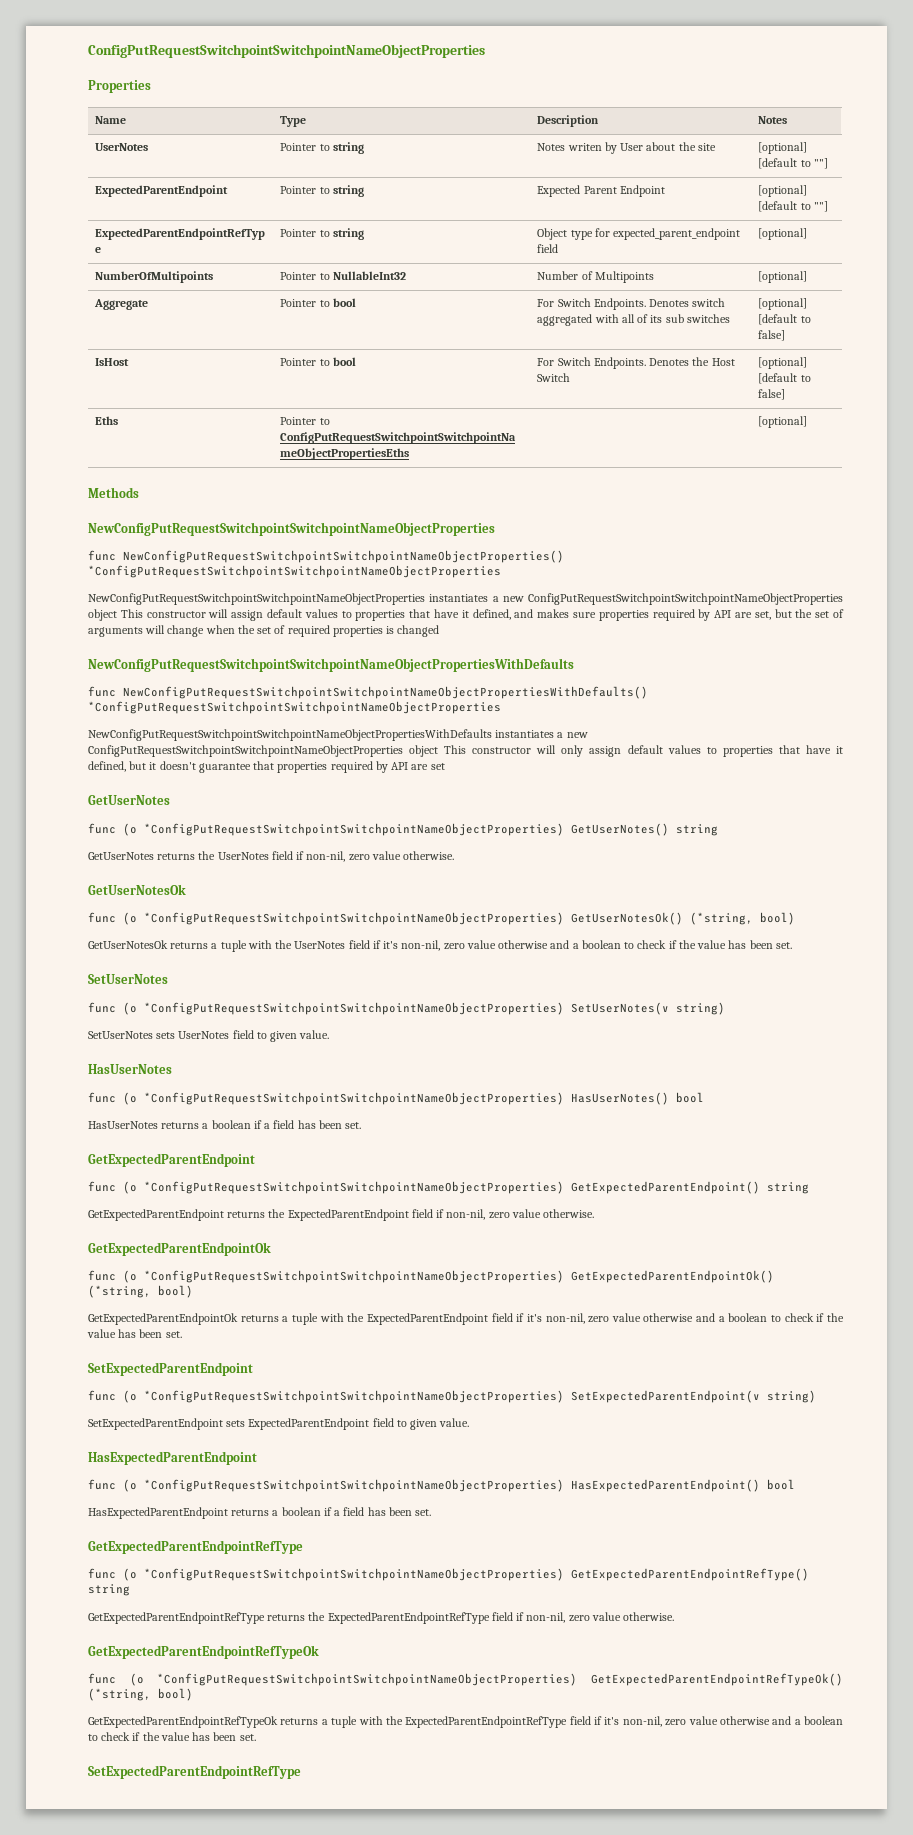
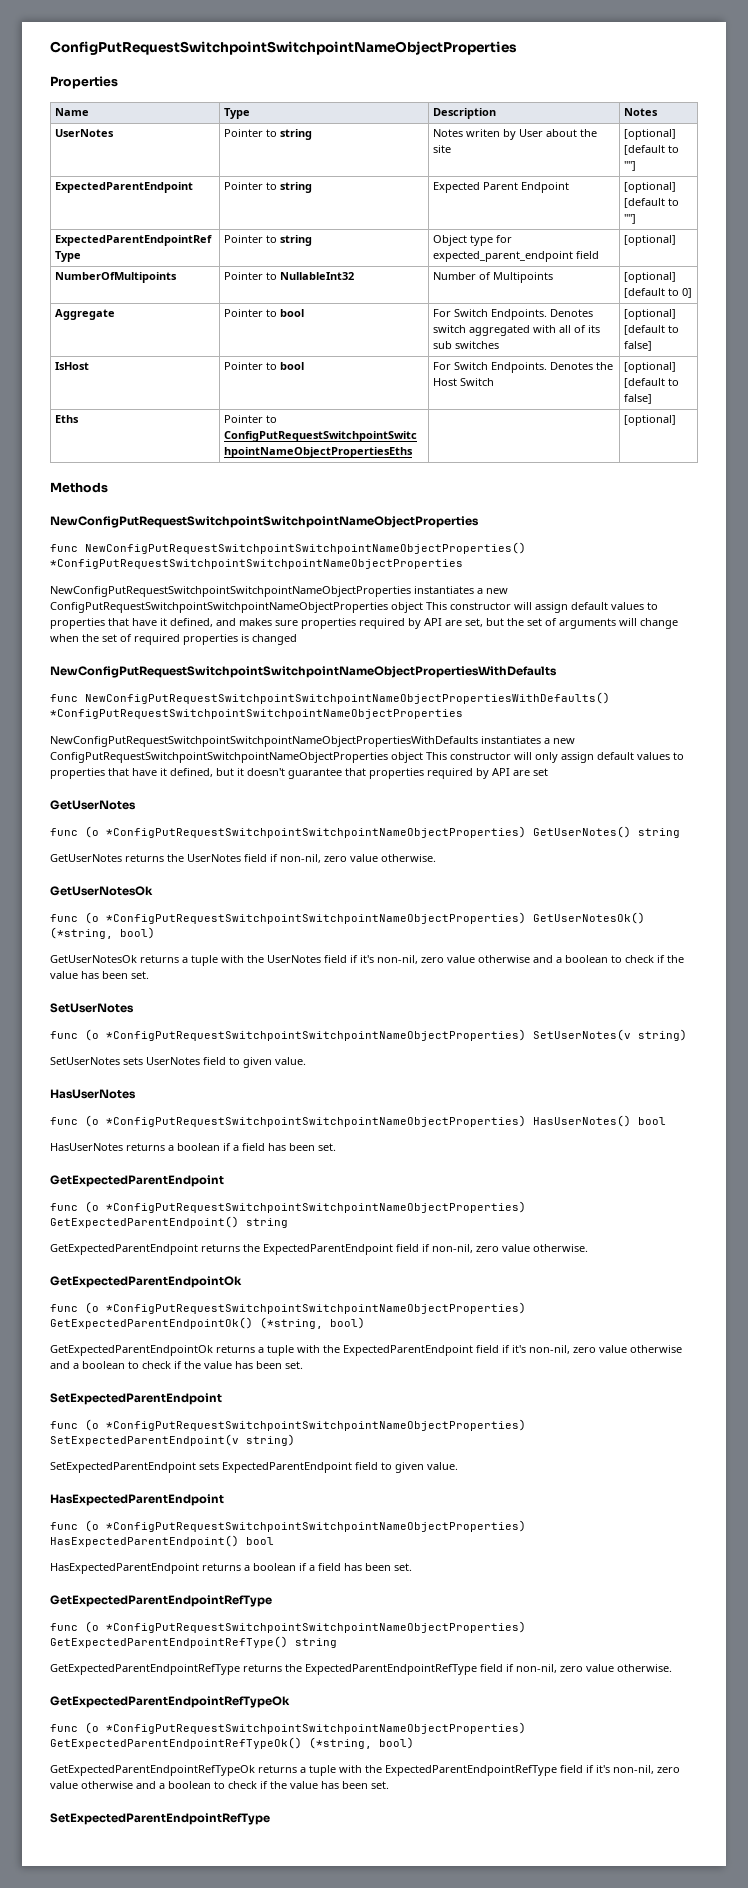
- NumberOfMultipoints | Pointer to NullableInt32 | Number of Multipoints | [optional]
+ NumberOfMultipoints | Pointer to NullableInt32 | Number of Multipoints | [optional] [default to 0]

